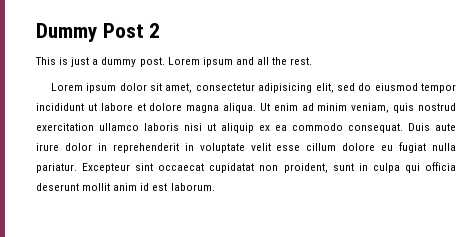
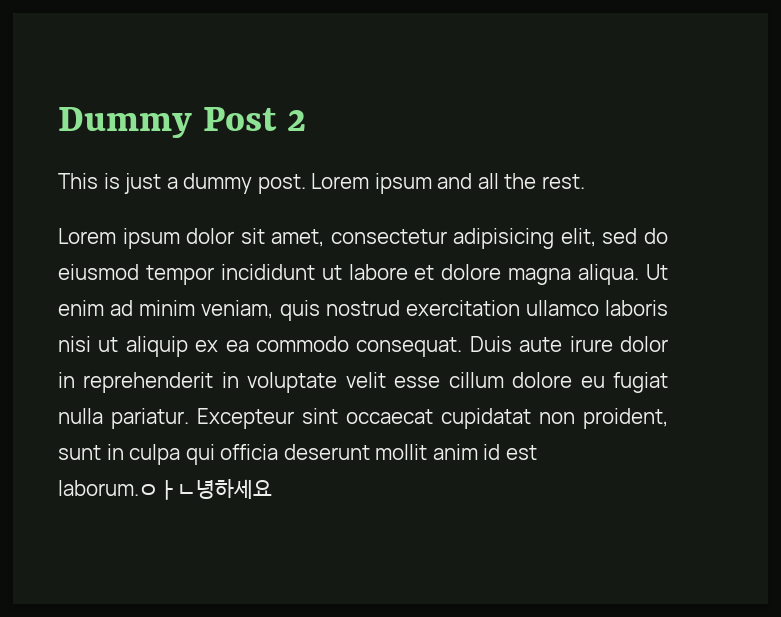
- Excepteur sint occaecat cupidatat non proident, sunt in culpa qui officia deserunt mollit anim id est laborum.
+ Excepteur sint occaecat cupidatat non proident, sunt in culpa qui officia deserunt mollit anim id est laborum.ㅇㅏㄴ녕하세요

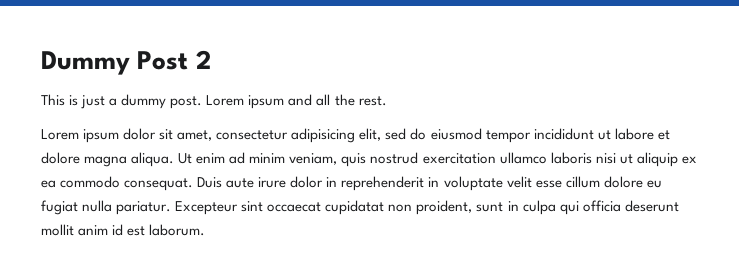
- Excepteur sint occaecat cupidatat non proident, sunt in culpa qui officia deserunt mollit anim id est laborum.ㅇㅏㄴ녕하세요
+ Excepteur sint occaecat cupidatat non proident, sunt in culpa qui officia deserunt mollit anim id est laborum.

